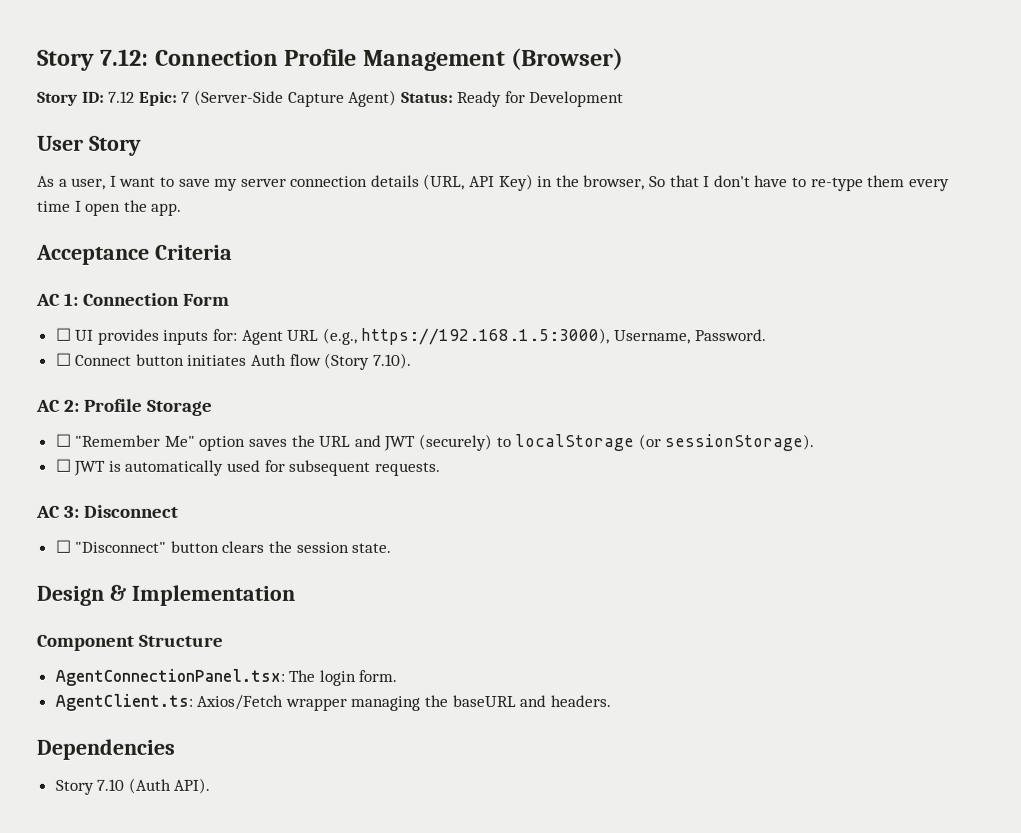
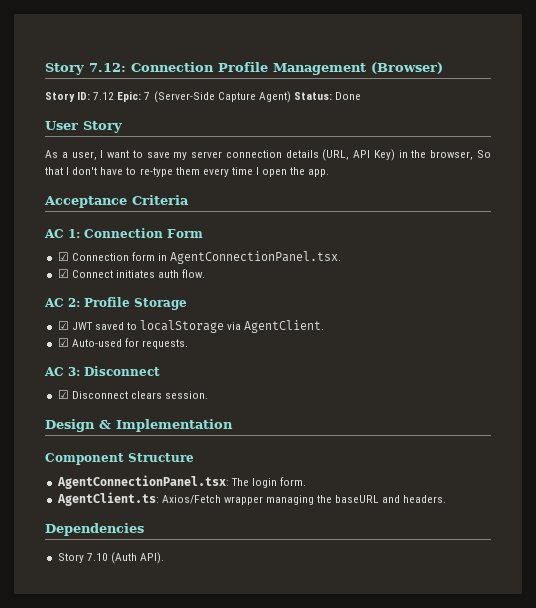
- Story ID: 7.12 Epic: 7 (Server-Side Capture Agent) Status: Ready for Development
+ Story ID: 7.12 Epic: 7 (Server-Side Capture Agent) Status: Done
- ☐ UI provides inputs for: Agent URL (e.g., https://192.168.1.5:3000), Username, Password.
- ☐ Connect button initiates Auth flow (Story 7.10).
+ ☑ Connection form in AgentConnectionPanel.tsx.
+ ☑ Connect initiates auth flow.
  AC 2: Profile Storage
- ☐ "Remember Me" option saves the URL and JWT (securely) to localStorage (or sessionStorage).
- ☐ JWT is automatically used for subsequent requests.
+ ☑ JWT saved to localStorage via AgentClient.
+ ☑ Auto-used for requests.
  AC 3: Disconnect
- ☐ "Disconnect" button clears the session state.
+ ☑ Disconnect clears session.

